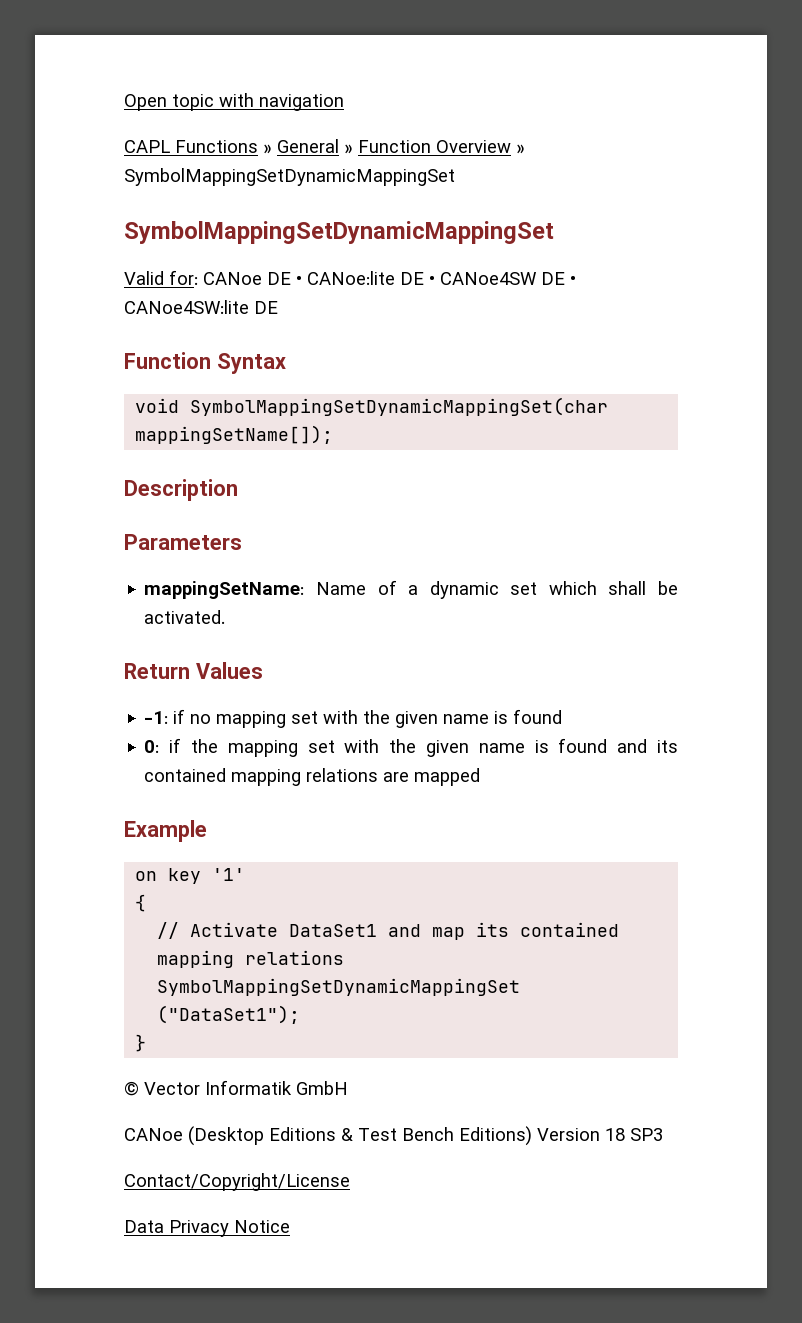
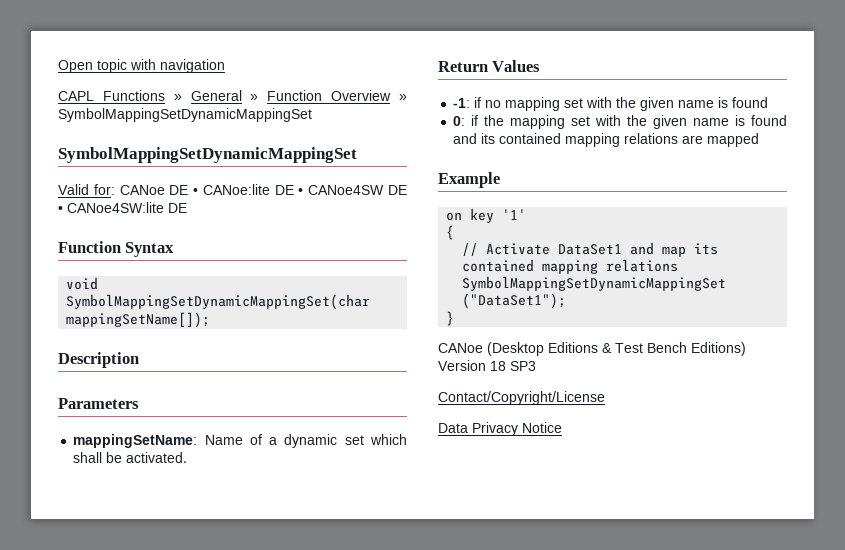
- © Vector Informatik GmbH

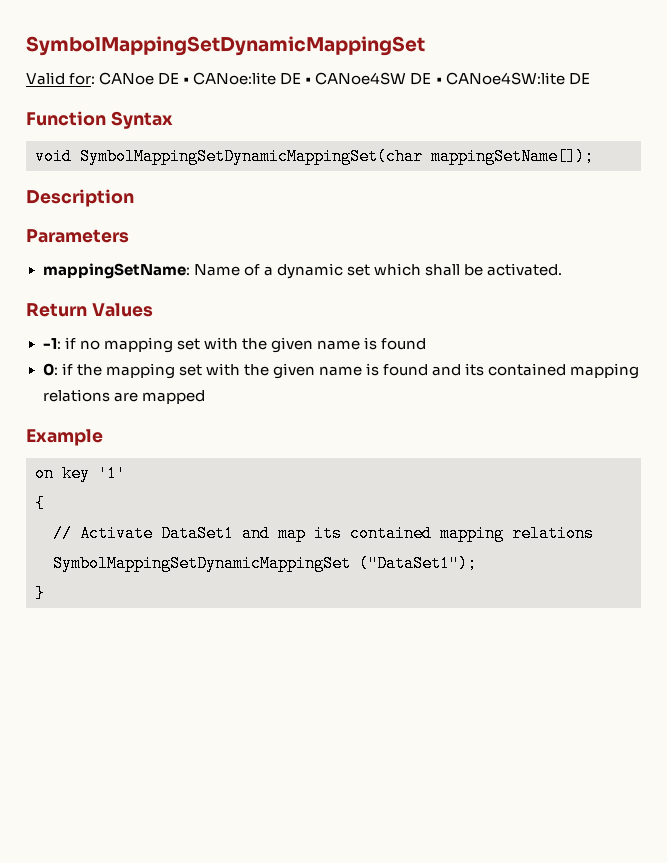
- Open topic with navigation
- CAPL Functions » General » Function Overview » SymbolMappingSetDynamicMappingSet
- CANoe (Desktop Editions & Test Bench Editions) Version 18 SP3
- Contact/Copyright/License
- Data Privacy Notice

